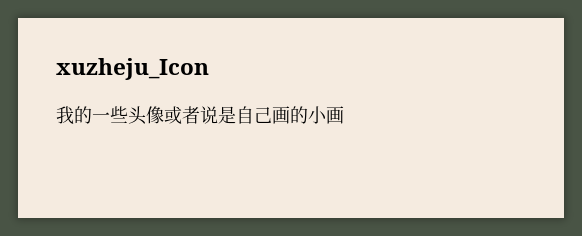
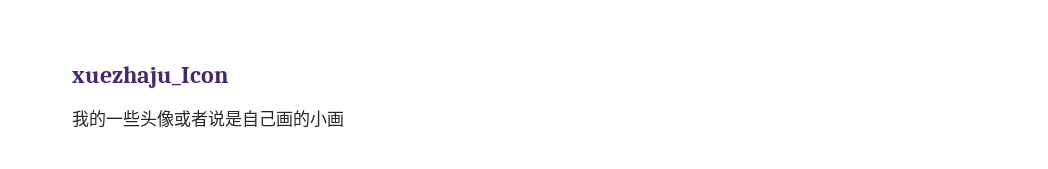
- xuzheju_Icon
+ xuezhaju_Icon

